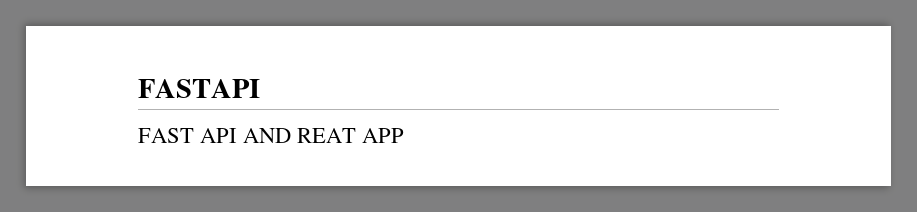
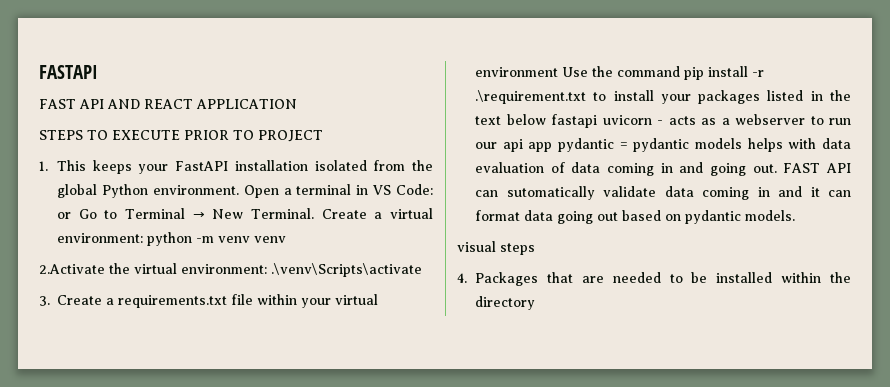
- FAST API AND REAT APP
+ FAST API AND REACT APPLICATION
+ STEPS TO EXECUTE PRIOR TO PROJECT
+ 1. This keeps your FastAPI installation isolated from the global Python environment. Open a terminal in VS Code: or Go to Terminal → New Terminal. Create a virtual environment: python -m venv venv
+ 2.Activate the virtual environment: .\venv\Scripts\activate
+ 3. Create a requirements.txt file within your virtual environment Use the command pip install -r .\requirement.txt to install your packages listed in the text below fastapi uvicorn - acts as a webserver to run our api app pydantic = pydantic models helps with data evaluation of data coming in and going out. FAST API can sutomatically validate data coming in and it can format data going out based on pydantic models.
+ visual steps
+ 4. Packages that are needed to be installed within the directory

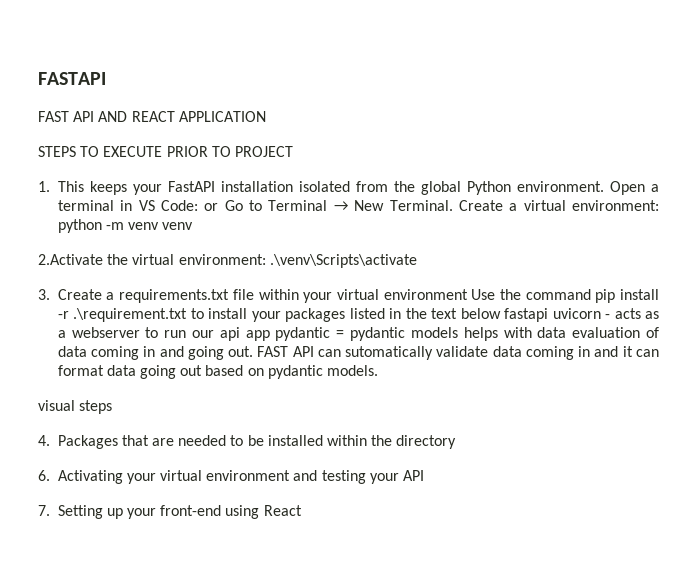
+ 6. Activating your virtual environment and testing your API
+ 7. Setting up your front-end using React

